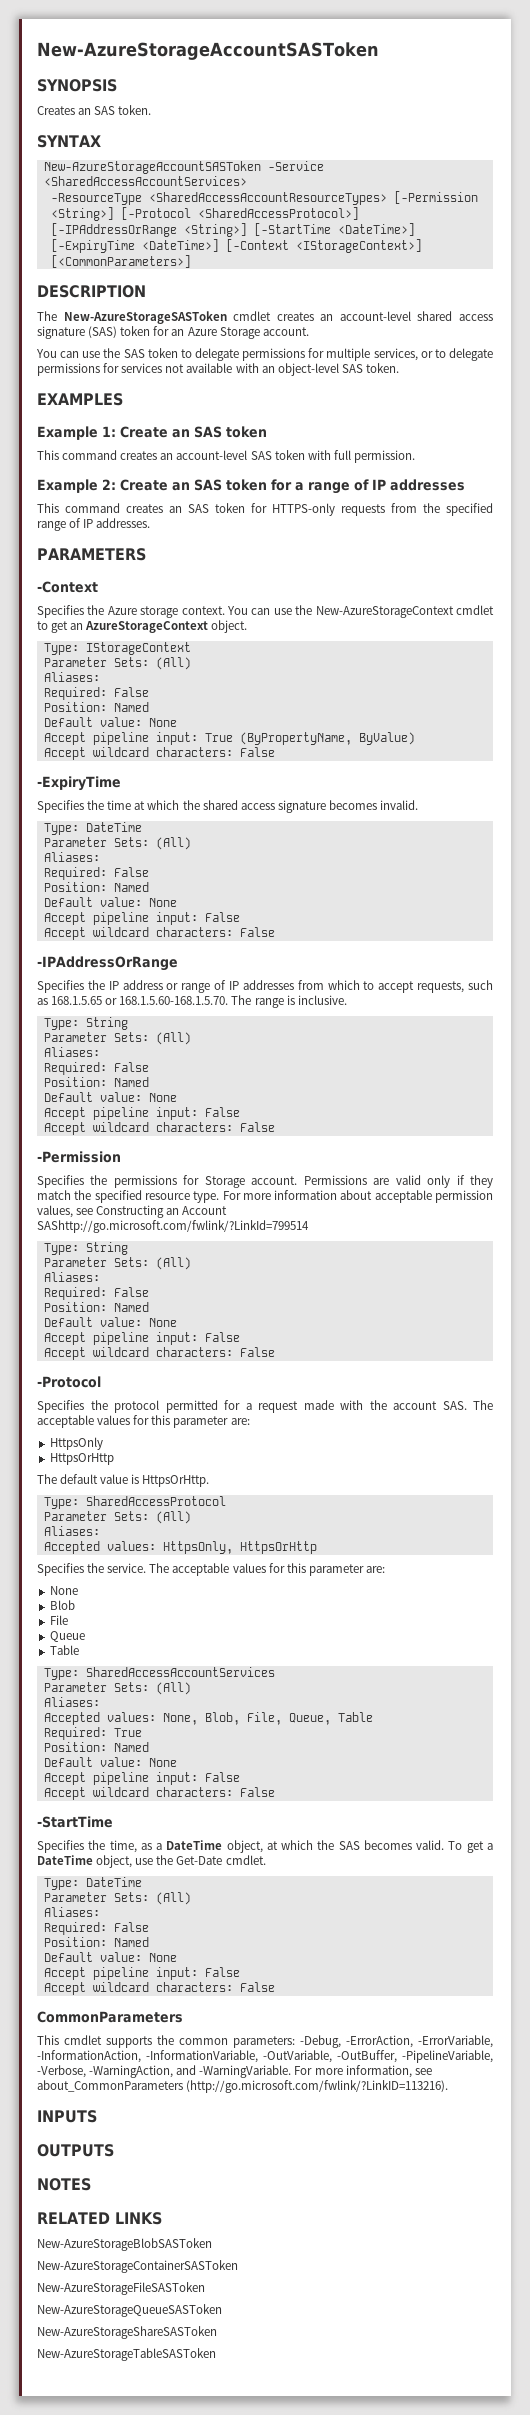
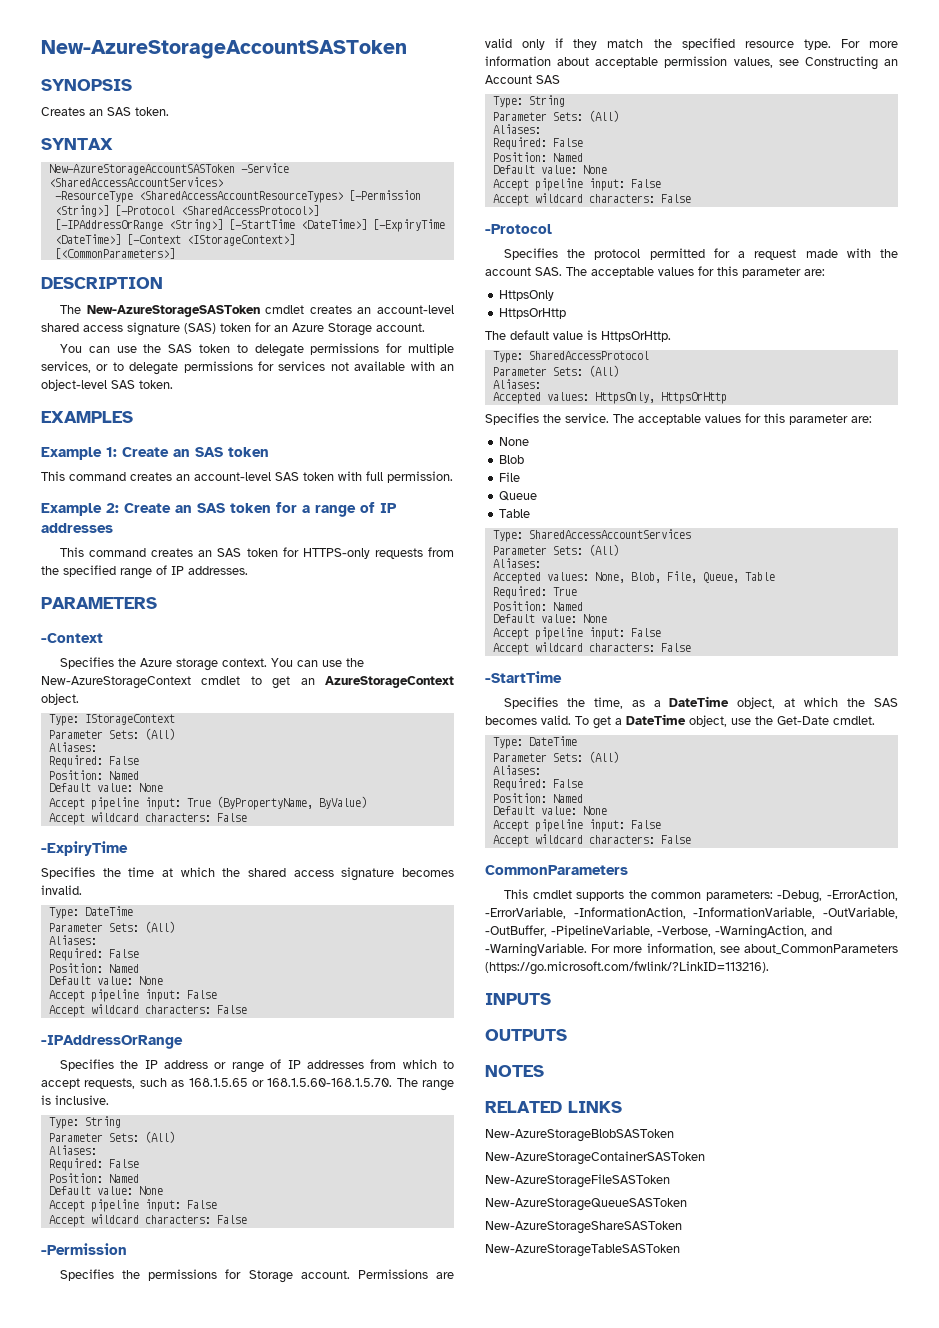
- For more information about acceptable permission values, see Constructing an Account SAShttp://go.microsoft.com/fwlink/?LinkId=799514
+ For more information about acceptable permission values, see Constructing an Account SAS
- For more information, see about_CommonParameters (http://go.microsoft.com/fwlink/?LinkID=113216).
+ For more information, see about_CommonParameters (https://go.microsoft.com/fwlink/?LinkID=113216).

